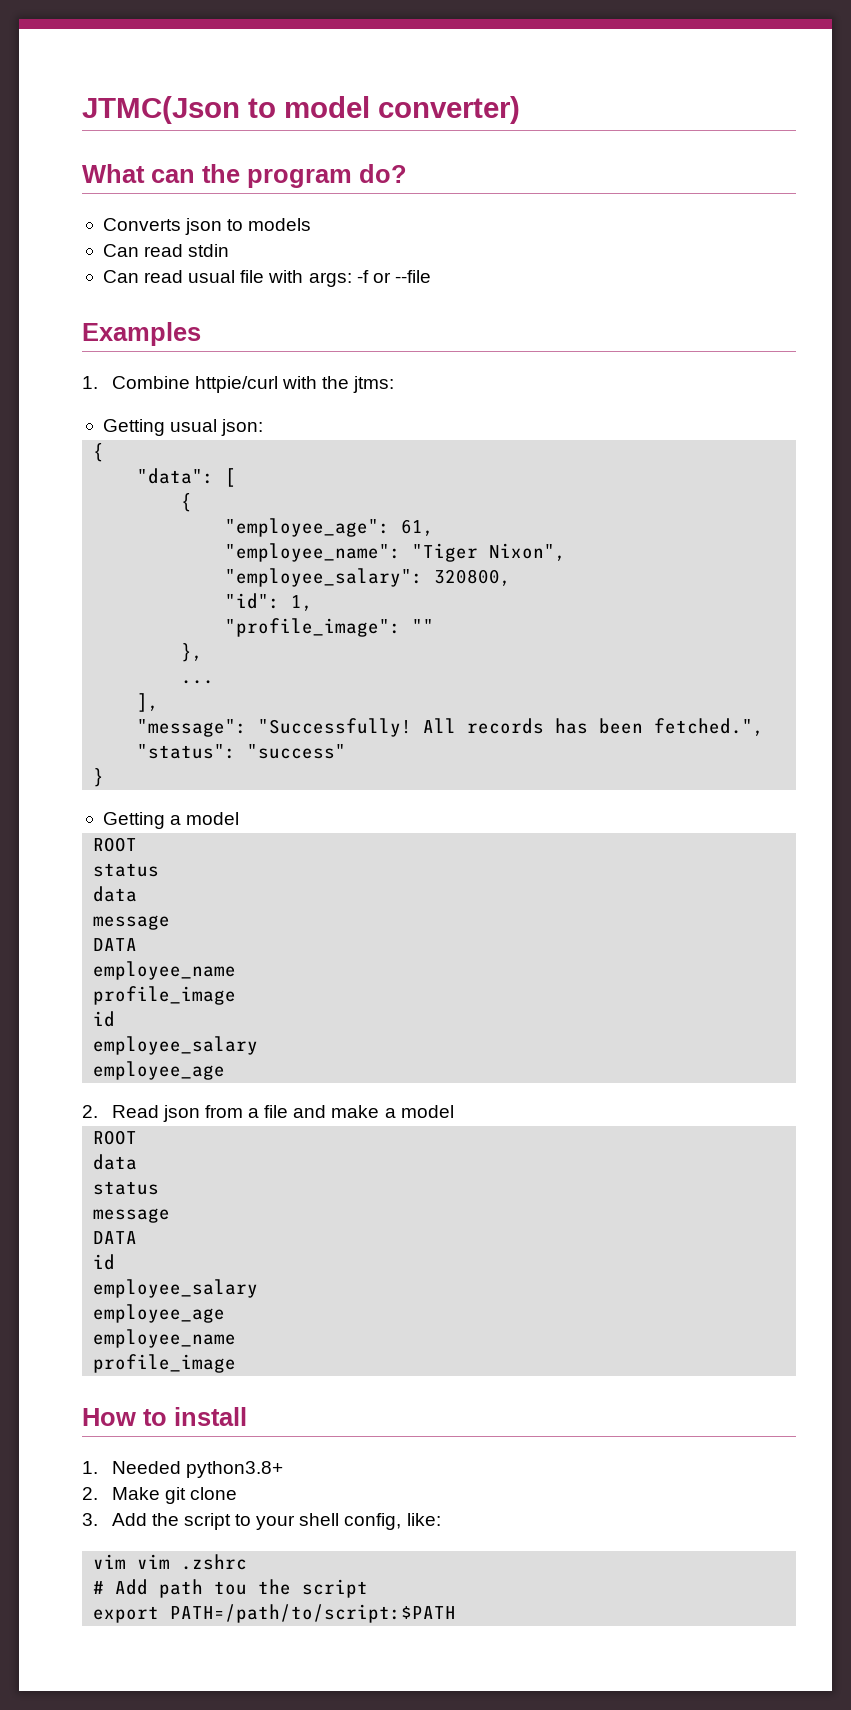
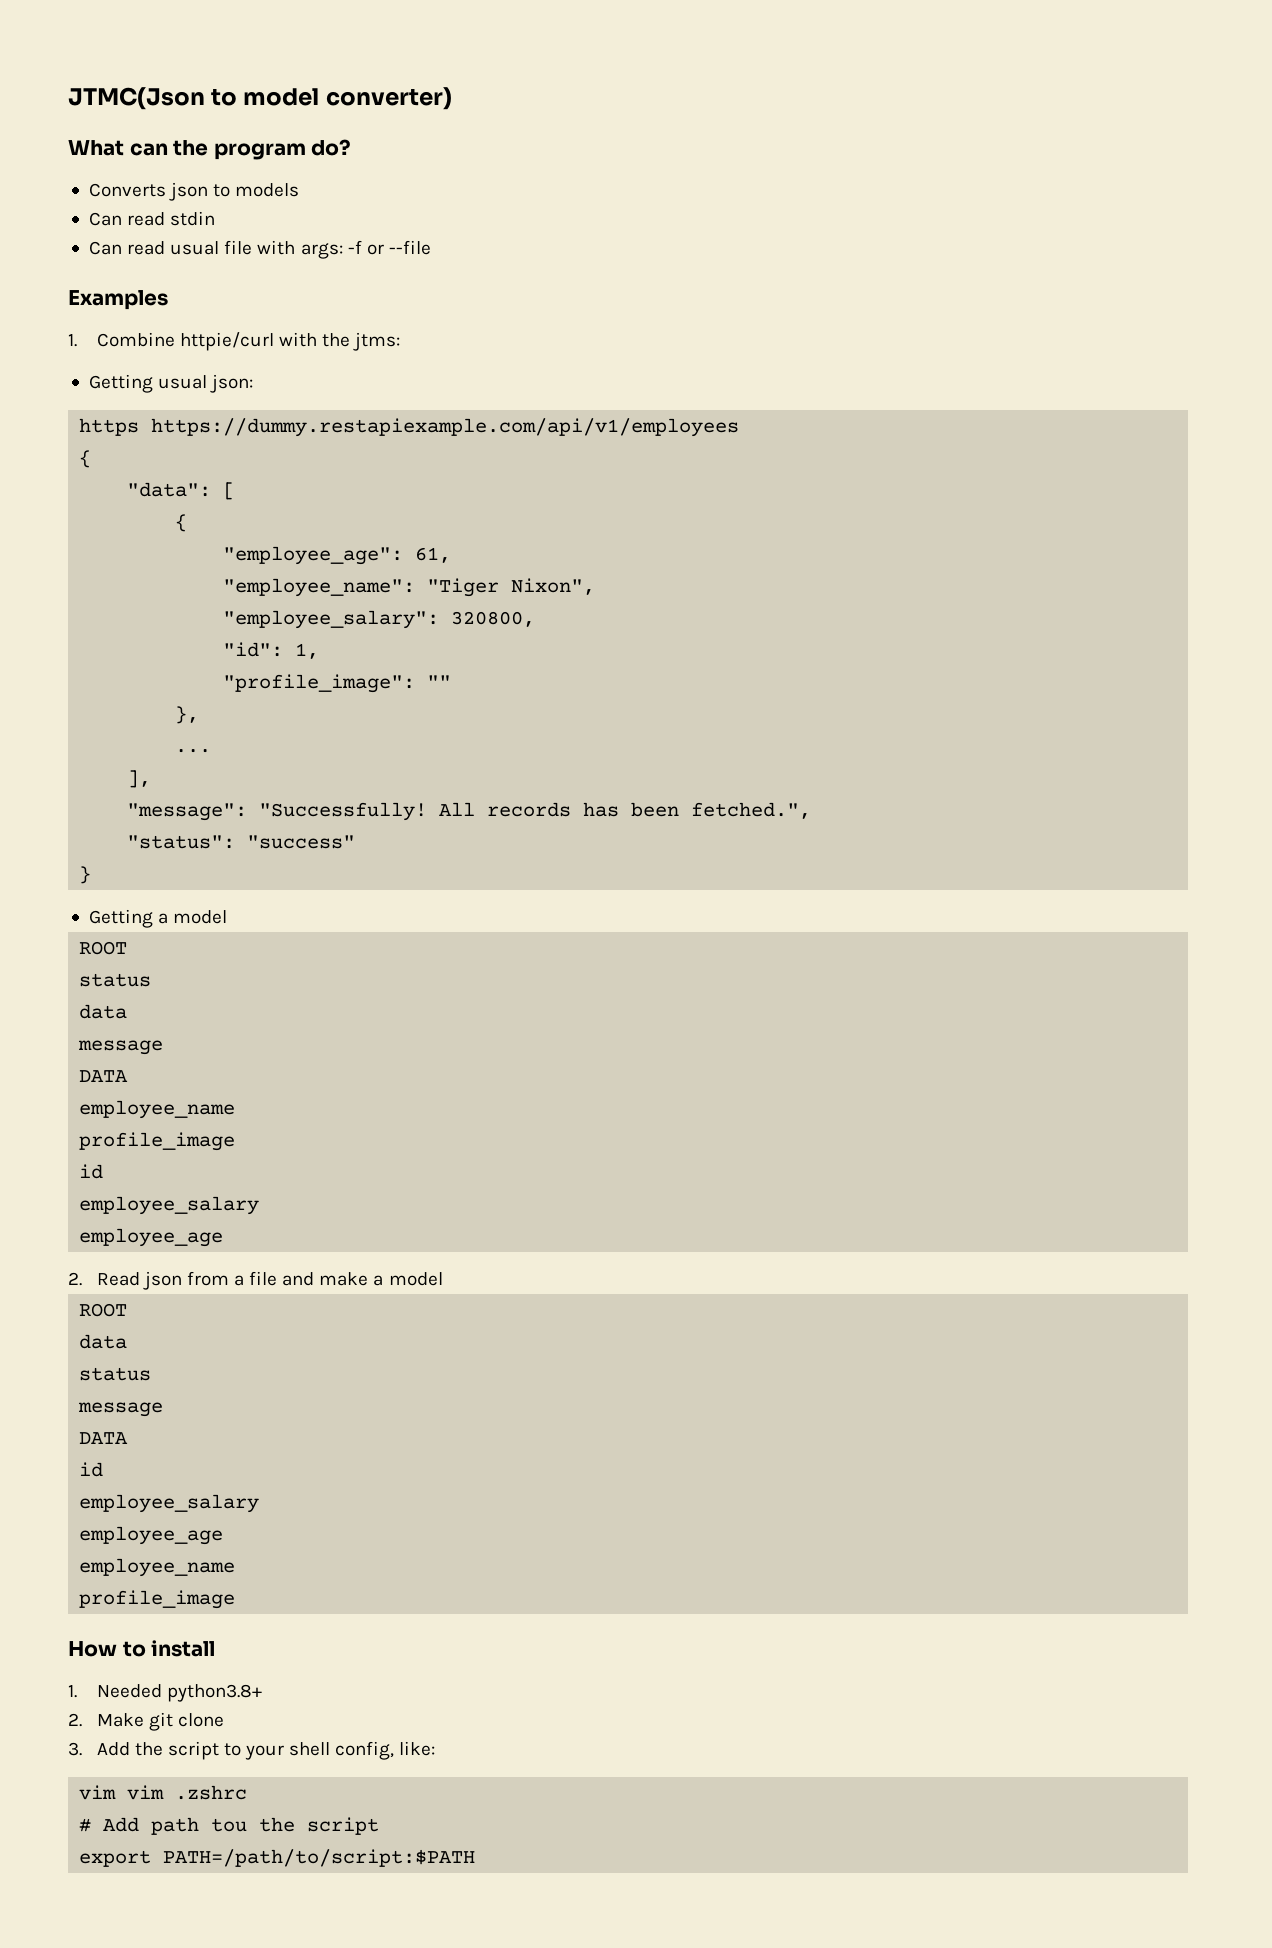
+ https https://dummy.restapiexample.com/api/v1/employees

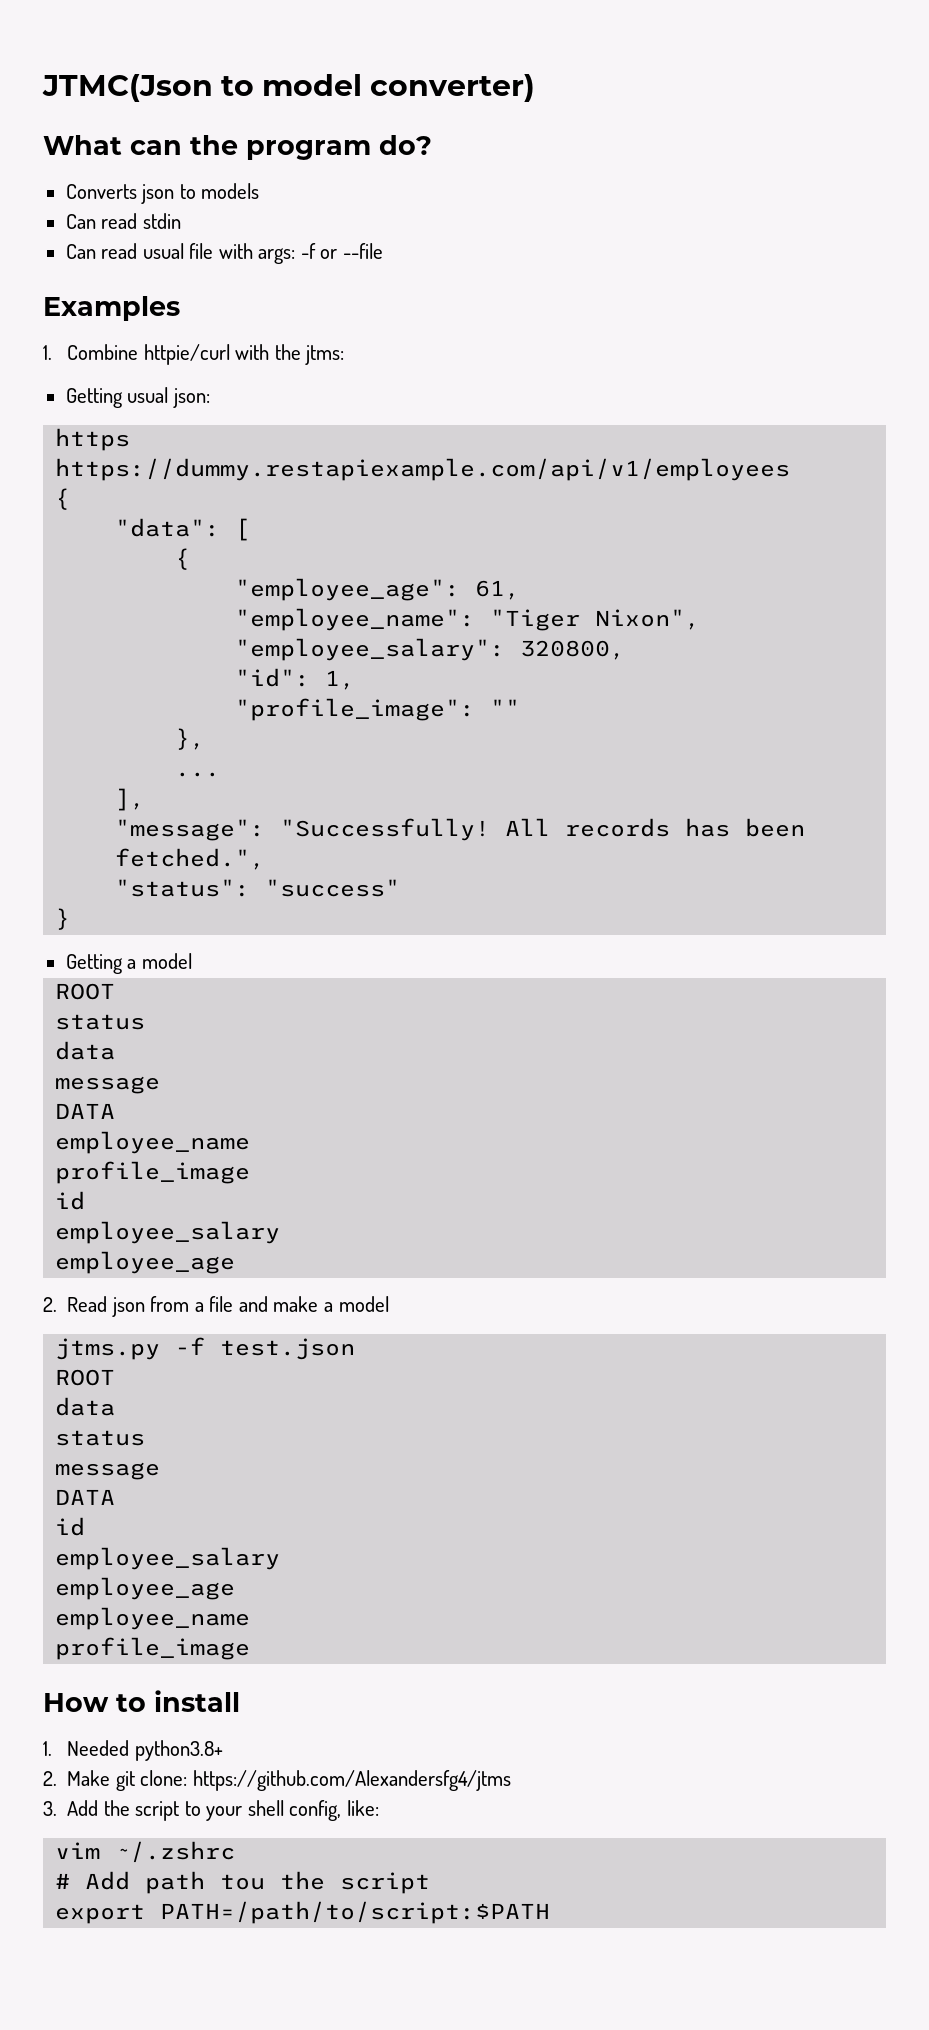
+ jtms.py -f test.json
- 2. Make git clone
+ 2. Make git clone: https://github.com/Alexandersfg4/jtms
- vim vim .zshrc
+ vim ~/.zshrc

